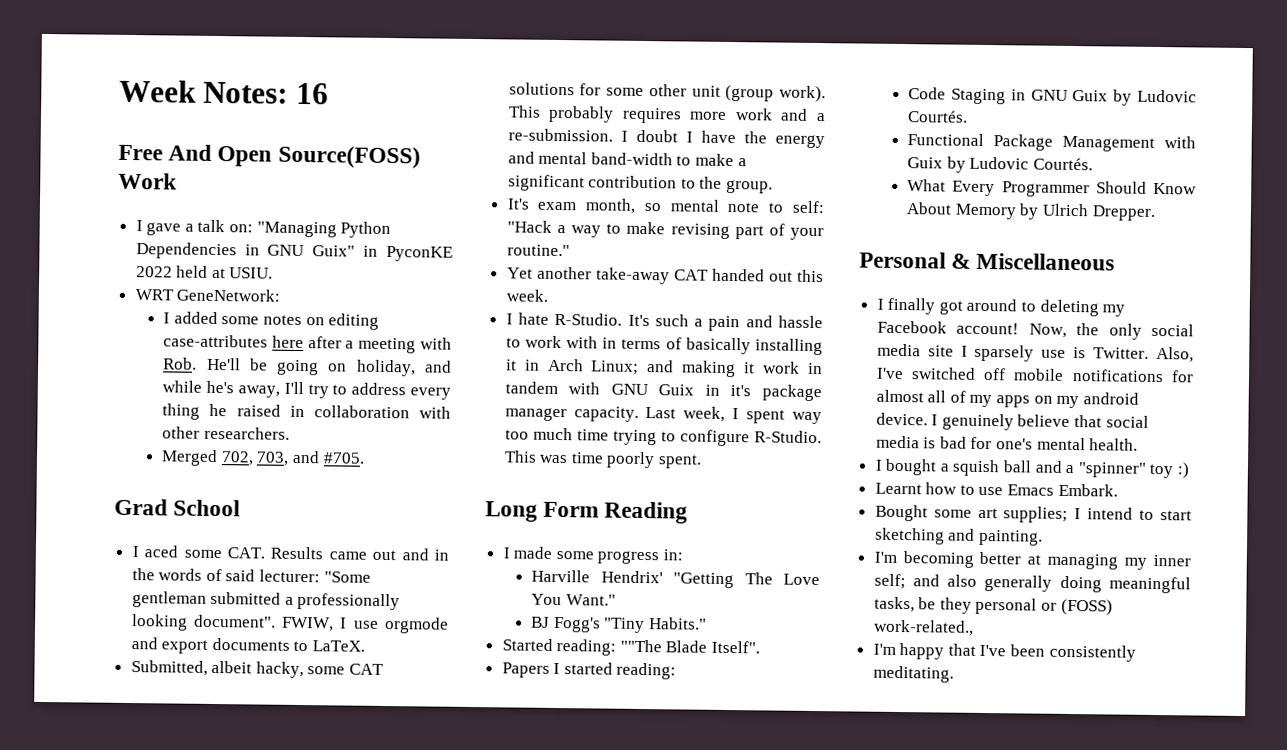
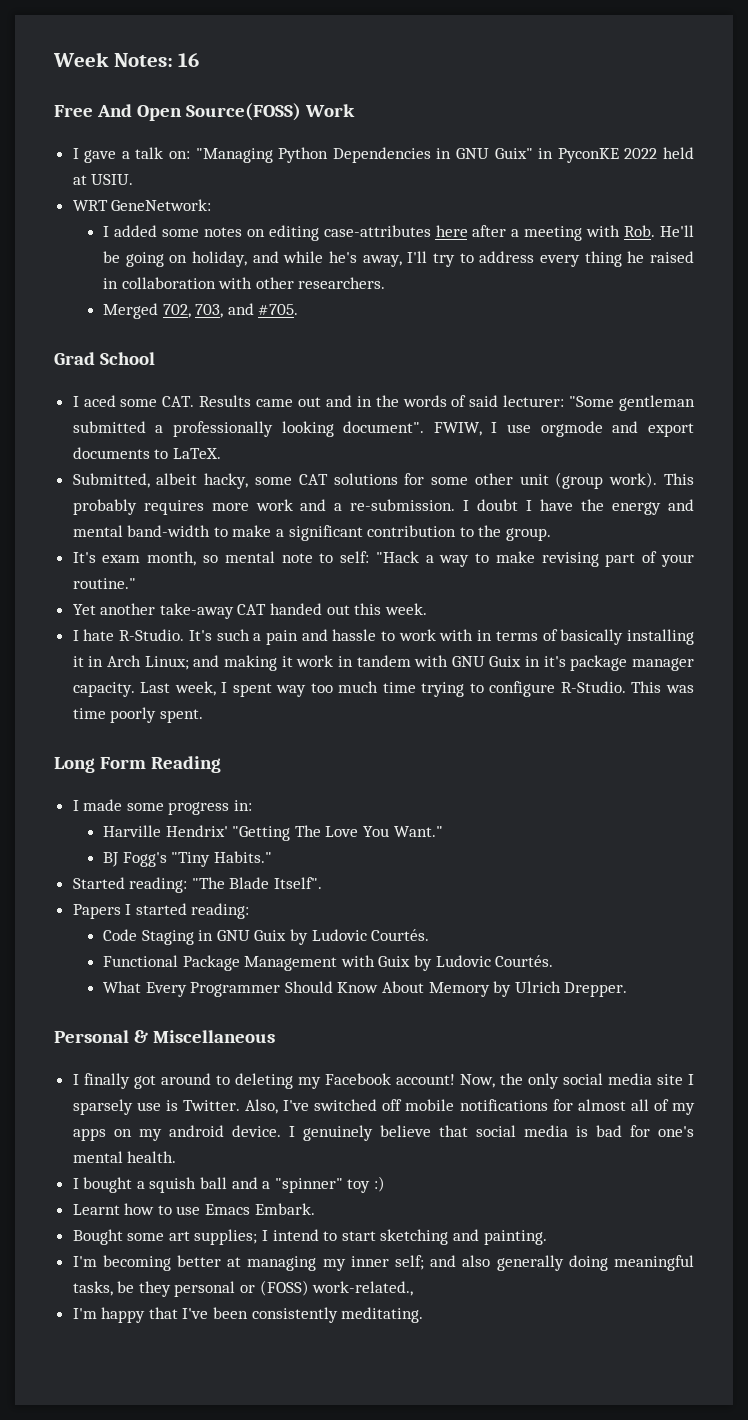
- Started reading: ""The Blade Itself".
+ Started reading: "The Blade Itself".

